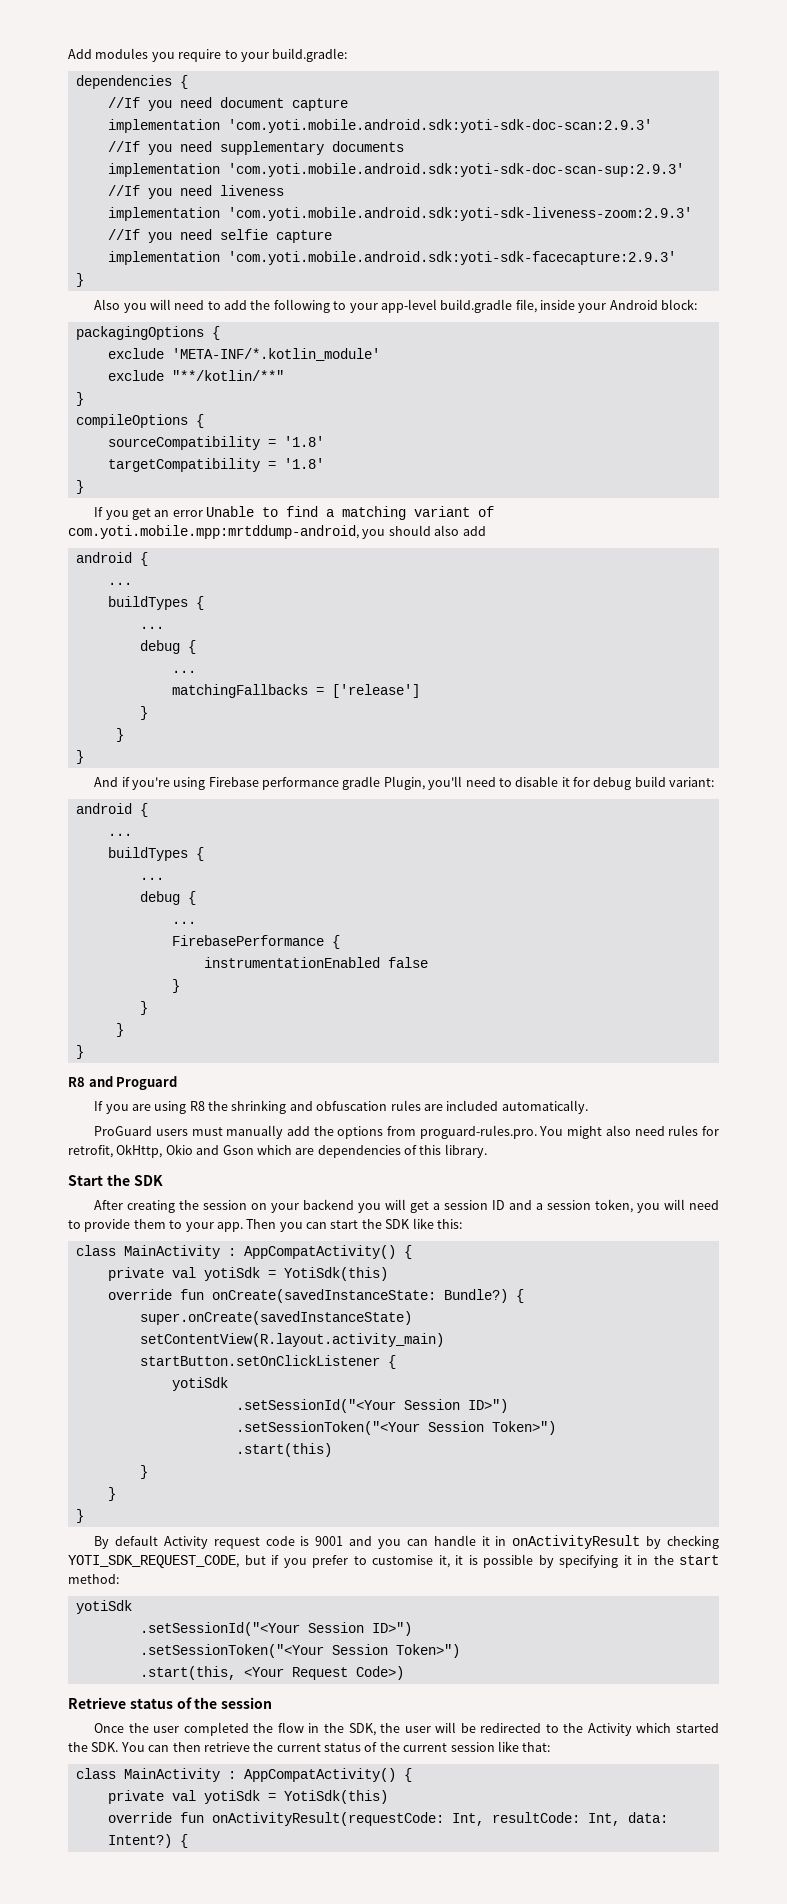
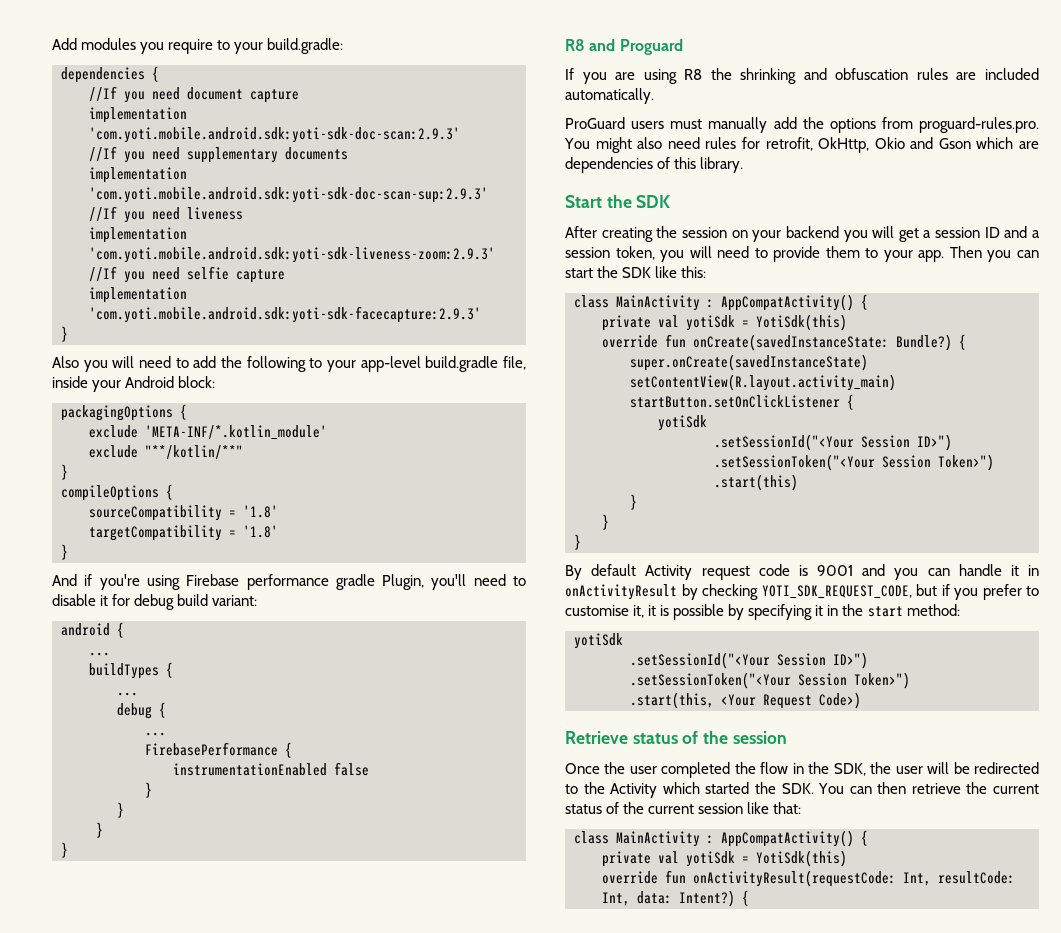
- If you get an error Unable to find a matching variant of com.yoti.mobile.mpp:mrtddump-android, you should also add
- android {
- ...
- buildTypes {
- ...
- debug {
- ...
- matchingFallbacks = ['release']
- }
- }
- }

